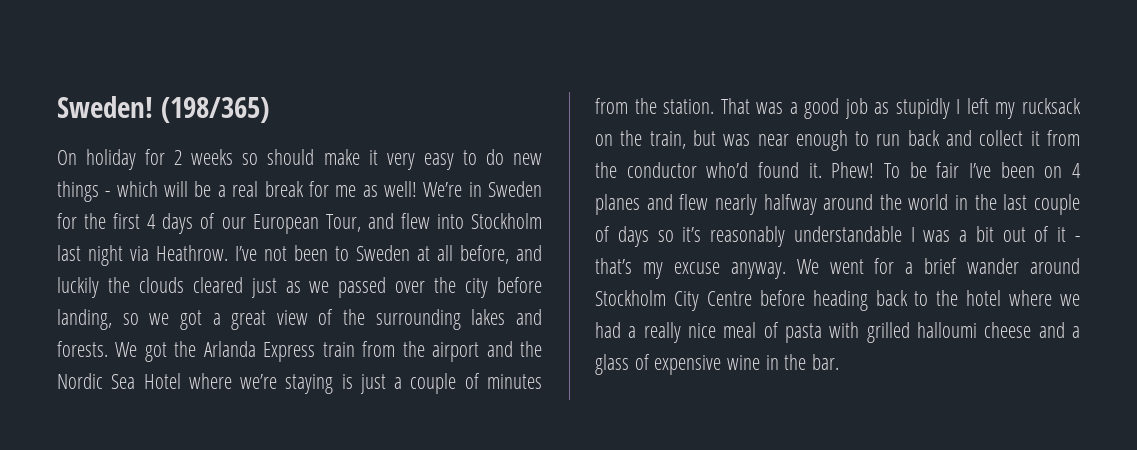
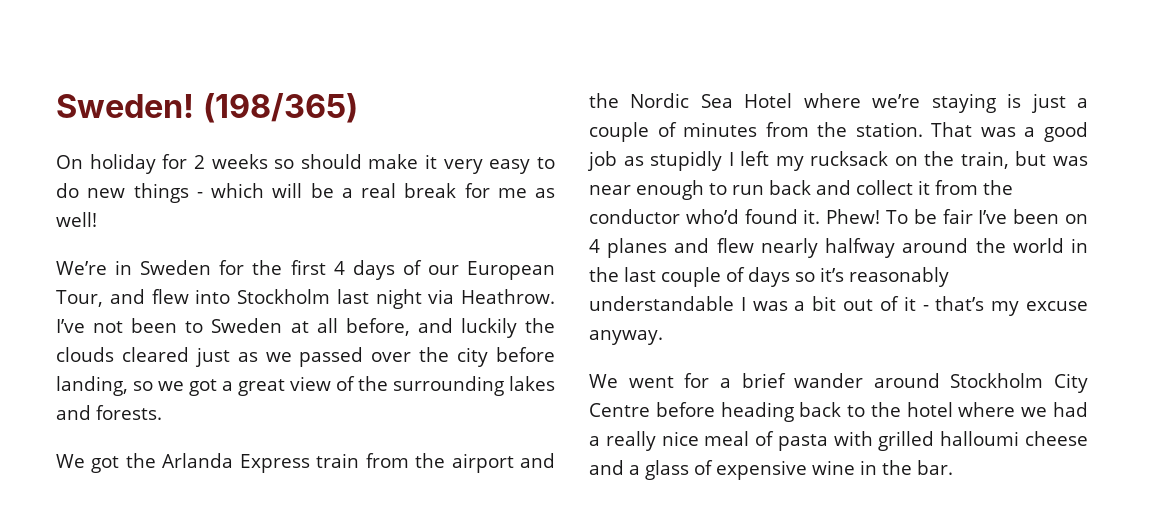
- On holiday for 2 weeks so should make it very easy to do new things - which will be a real break for me as well! We’re in Sweden for the first 4 days of our European Tour, and flew into Stockholm last night via Heathrow.
+ On holiday for 2 weeks so should make it very easy to do new things - which will be a real break for me as well!
+ We’re in Sweden for the first 4 days of our European Tour, and flew into Stockholm last night via Heathrow.
- I’ve not been to Sweden at all before, and luckily the clouds cleared just as we passed over the city before landing, so we got a great view of the surrounding lakes and forests. We got the Arlanda Express train from the airport and the Nordic Sea Hotel where we’re staying is just a couple of minutes from the station.
+ I’ve not been to Sweden at all before, and luckily the clouds cleared just as we passed over the city before landing, so we got a great view of the surrounding lakes and forests.
+ We got the Arlanda Express train from the airport and the Nordic Sea Hotel where we’re staying is just a couple of minutes from the station.
- To be fair I’ve been on 4 planes and flew nearly halfway around the world in the last couple of days so it’s reasonably understandable I was a bit out of it - that’s my excuse anyway. We went for a brief wander around Stockholm City Centre before heading back to the hotel where we had a really nice meal of pasta with grilled halloumi cheese and a glass of expensive wine in the bar.
+ To be fair I’ve been on 4 planes and flew nearly halfway around the world in the last couple of days so it’s reasonably understandable I was a bit out of it - that’s my excuse anyway.
+ We went for a brief wander around Stockholm City Centre before heading back to the hotel where we had a really nice meal of pasta with grilled halloumi cheese and a glass of expensive wine in the bar.

